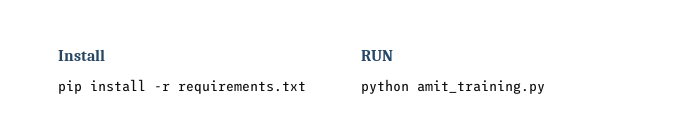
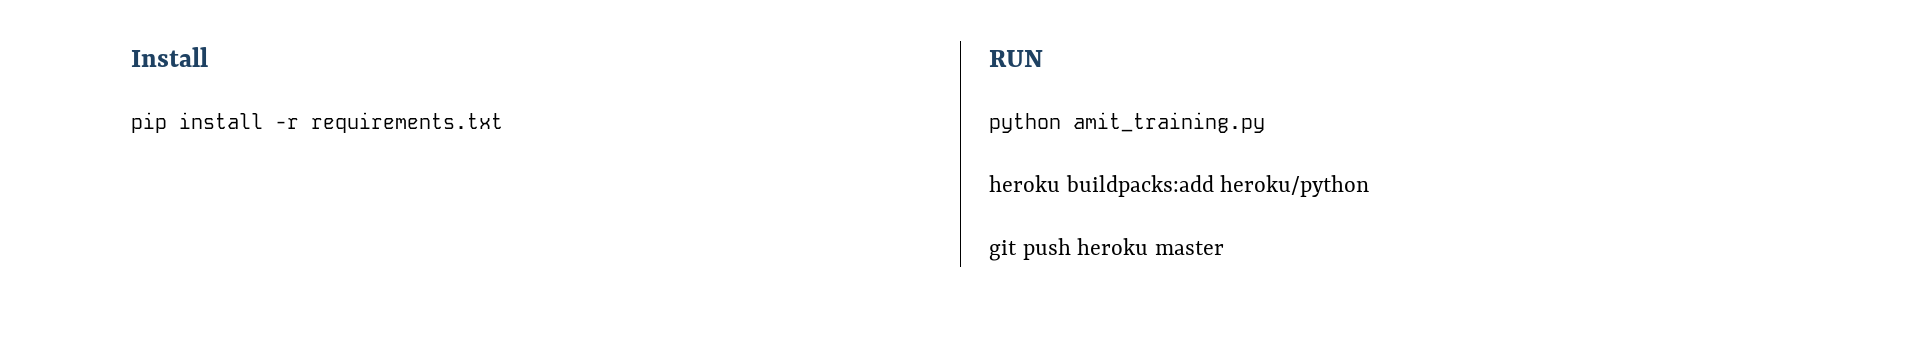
+ heroku buildpacks:add heroku/python
+ git push heroku master

